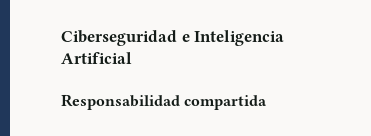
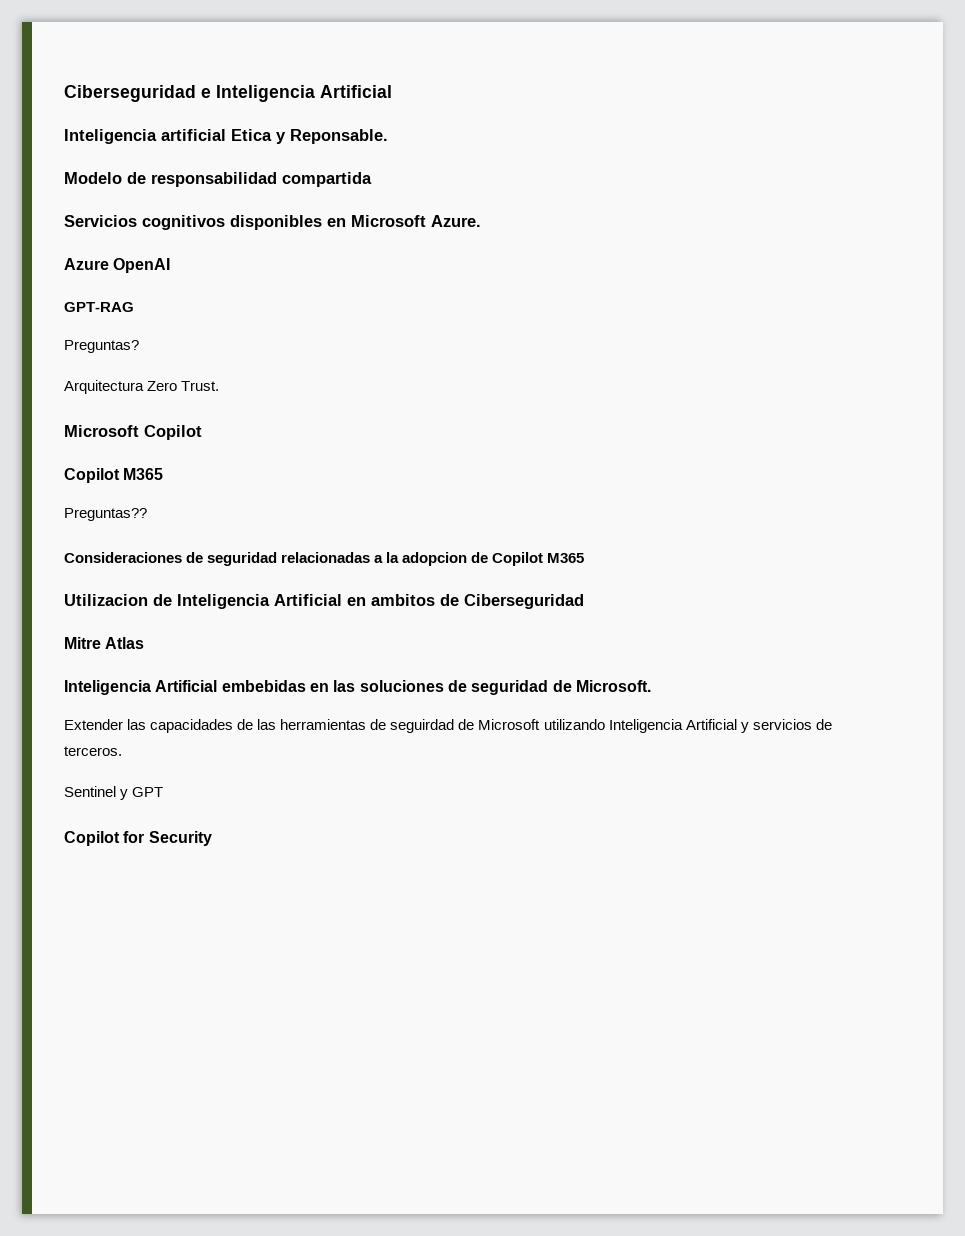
- Responsabilidad compartida
+ Inteligencia artificial Etica y Reponsable.
+ Modelo de responsabilidad compartida
+ Servicios cognitivos disponibles en Microsoft Azure.
+ Azure OpenAI
+ GPT-RAG
+ Preguntas?
+ Arquitectura Zero Trust.
+ Microsoft Copilot
+ Copilot M365
+ Preguntas??
+ Consideraciones de seguridad relacionadas a la adopcion de Copilot M365
+ Utilizacion de Inteligencia Artificial en ambitos de Ciberseguridad
+ Mitre Atlas
+ Inteligencia Artificial embebidas en las soluciones de seguridad de Microsoft.
+ Extender las capacidades de las herramientas de seguirdad de Microsoft utilizando Inteligencia Artificial y servicios de terceros.
+ Sentinel y GPT
+ Copilot for Security

